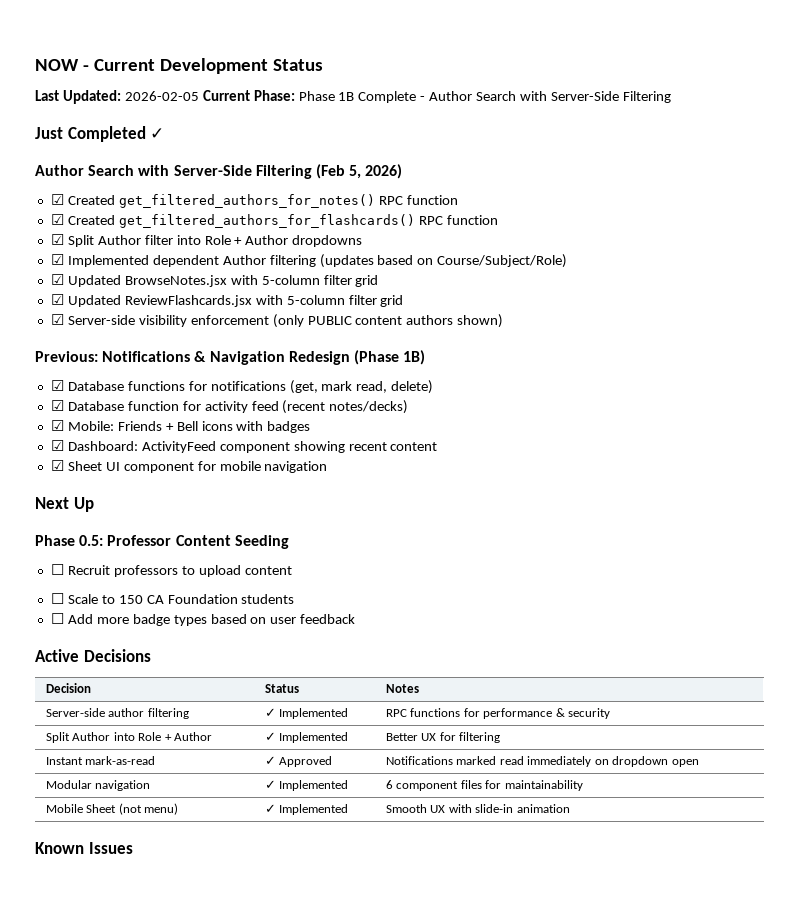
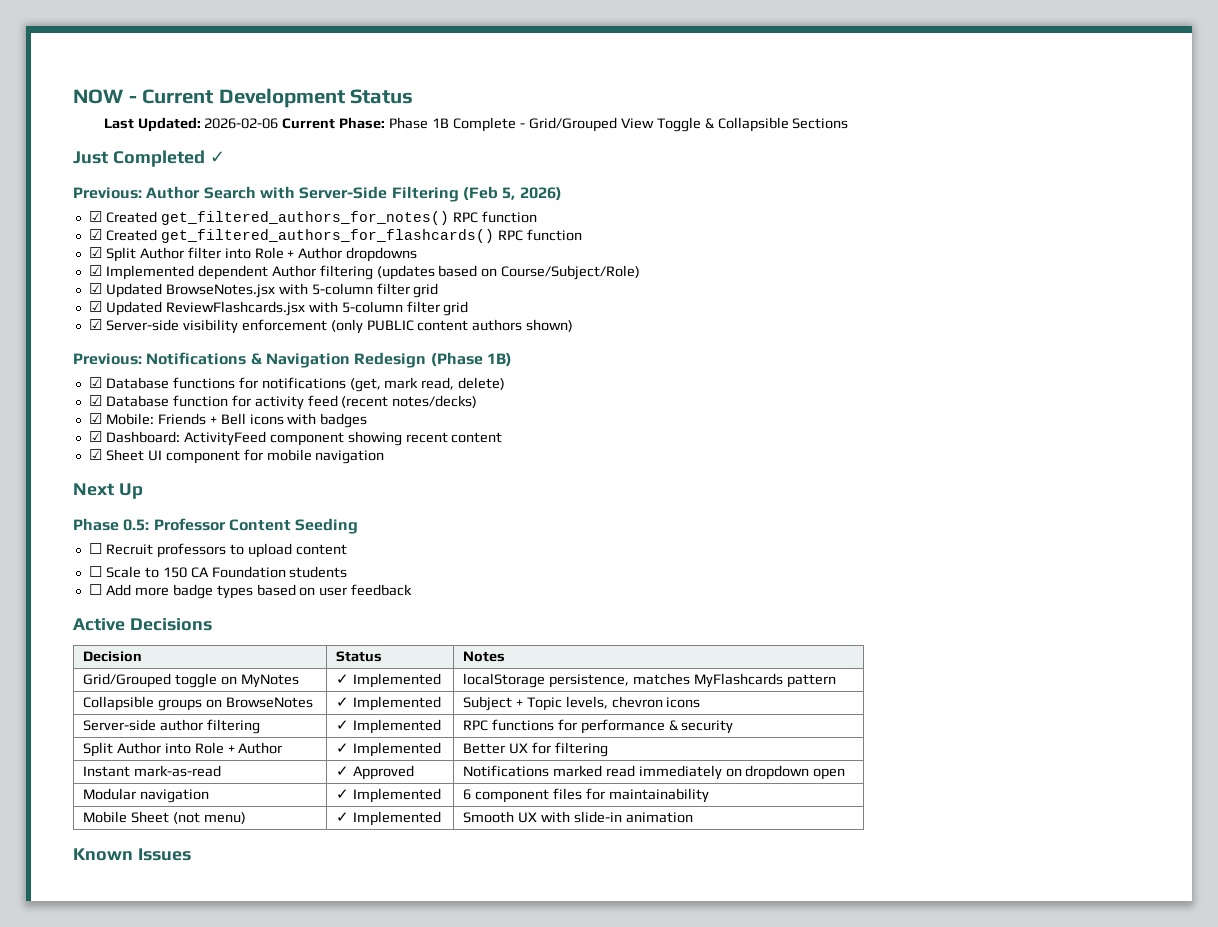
- Last Updated: 2026-02-05 Current Phase: Phase 1B Complete - Author Search with Server-Side Filtering
+ Last Updated: 2026-02-06 Current Phase: Phase 1B Complete - Grid/Grouped View Toggle & Collapsible Sections
- Author Search with Server-Side Filtering (Feb 5, 2026)
+ Previous: Author Search with Server-Side Filtering (Feb 5, 2026)
+ Grid/Grouped toggle on MyNotes | ✓ Implemented | localStorage persistence, matches MyFlashcards pattern
+ Collapsible groups on BrowseNotes | ✓ Implemented | Subject + Topic levels, chevron icons

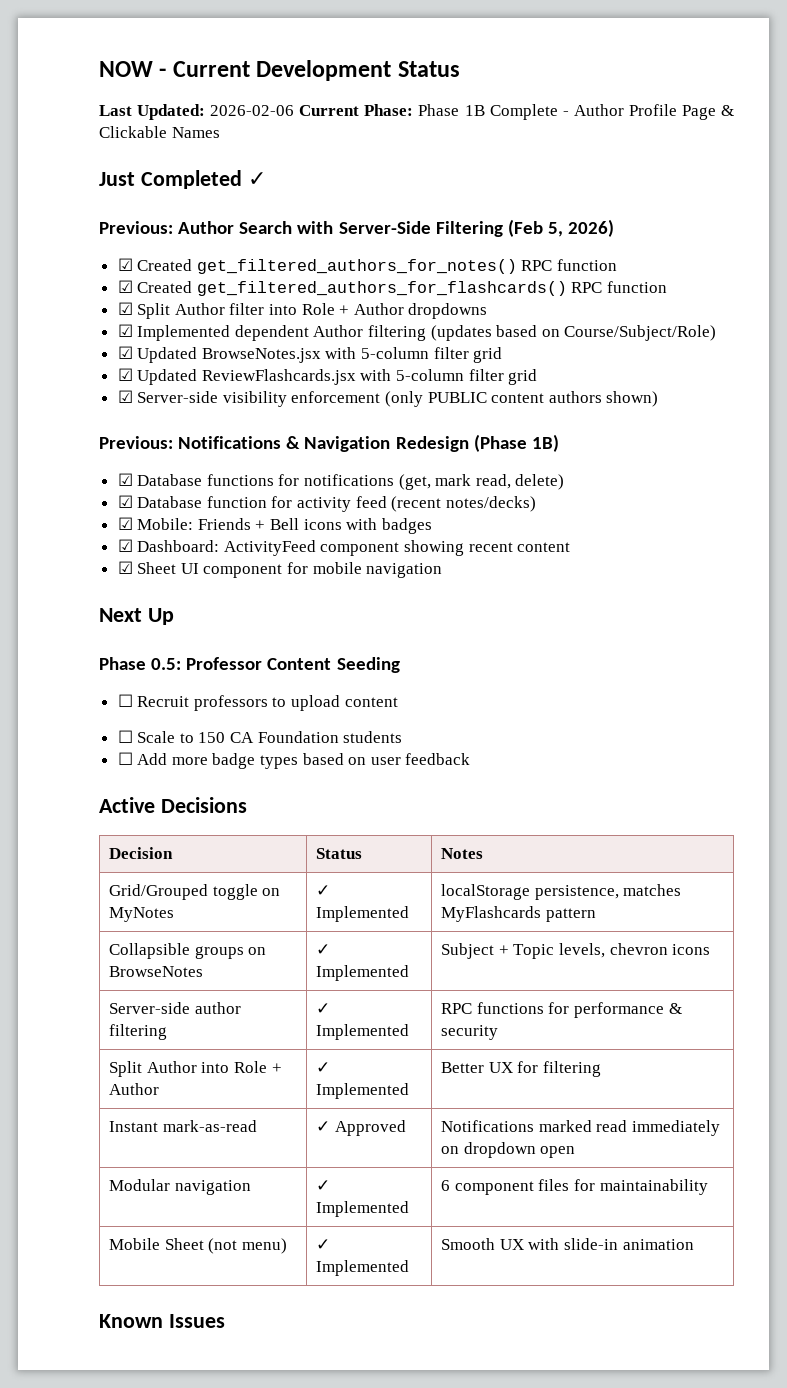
- Last Updated: 2026-02-06 Current Phase: Phase 1B Complete - Grid/Grouped View Toggle & Collapsible Sections
+ Last Updated: 2026-02-06 Current Phase: Phase 1B Complete - Author Profile Page & Clickable Names

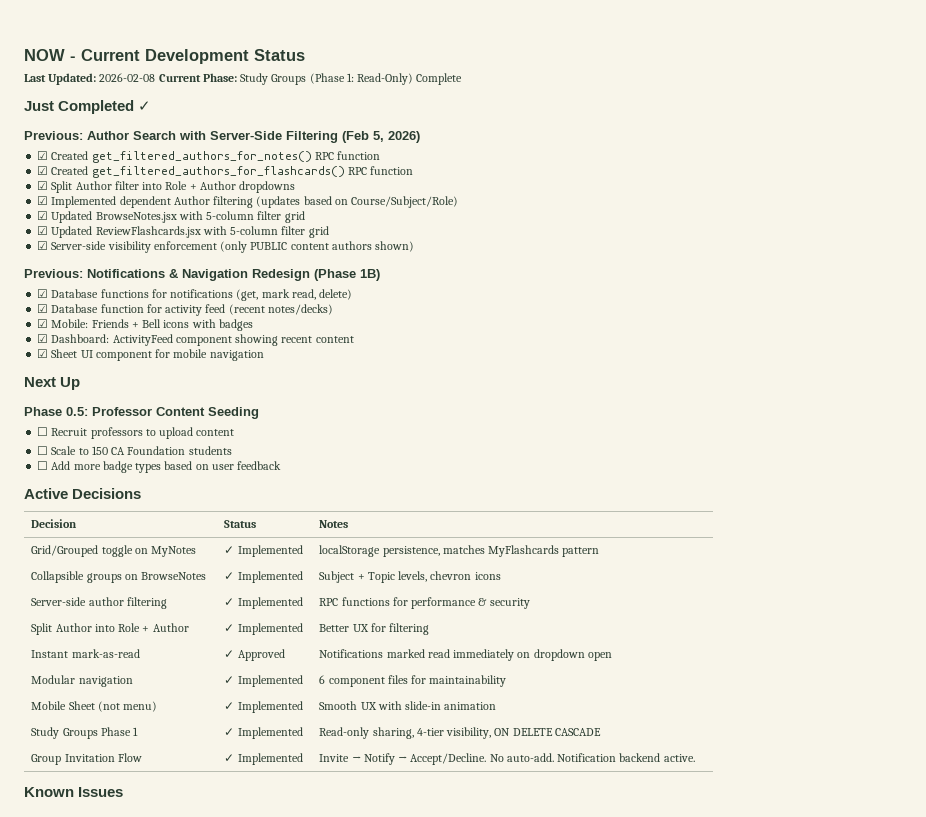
- Last Updated: 2026-02-06 Current Phase: Phase 1B Complete - Author Profile Page & Clickable Names
+ Last Updated: 2026-02-08 Current Phase: Study Groups (Phase 1: Read-Only) Complete
+ Study Groups Phase 1 | ✓ Implemented | Read-only sharing, 4-tier visibility, ON DELETE CASCADE
+ Group Invitation Flow | ✓ Implemented | Invite → Notify → Accept/Decline. No auto-add. Notification backend active.

